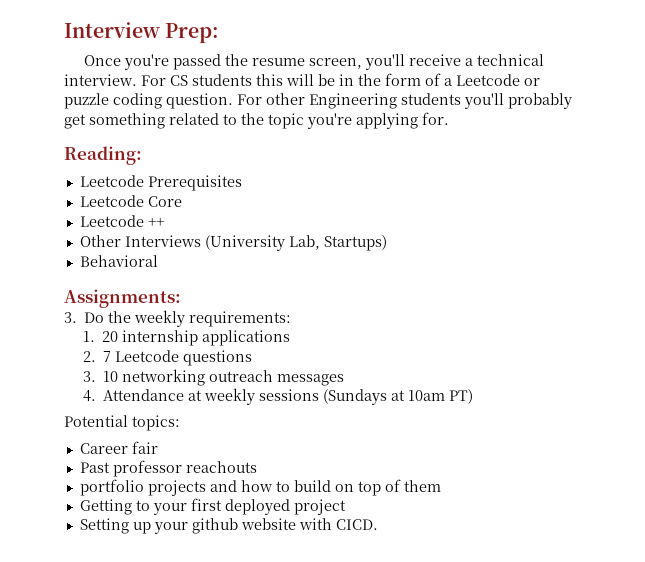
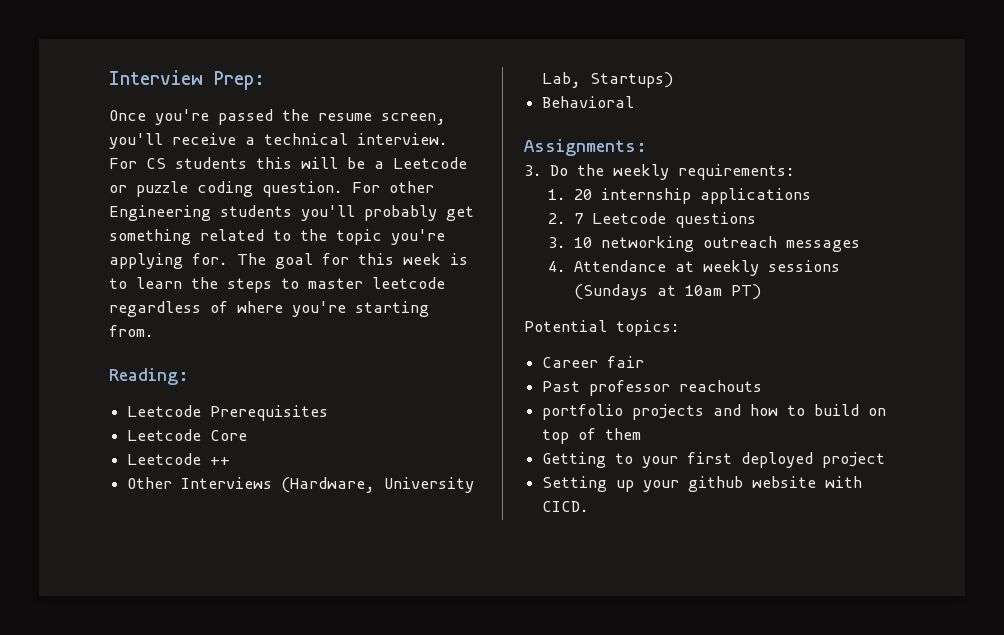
- For CS students this will be in the form of a Leetcode or puzzle coding question.
+ For CS students this will be a Leetcode or puzzle coding question.
+ The goal for this week is to learn the steps to master leetcode regardless of where you're starting from.
- Other Interviews (University Lab, Startups)
+ Other Interviews (Hardware, University Lab, Startups)

